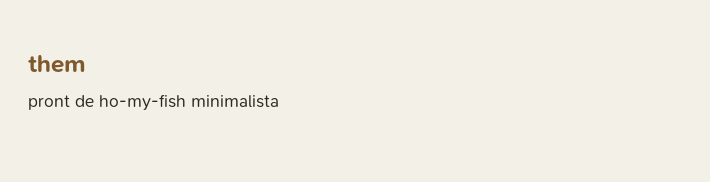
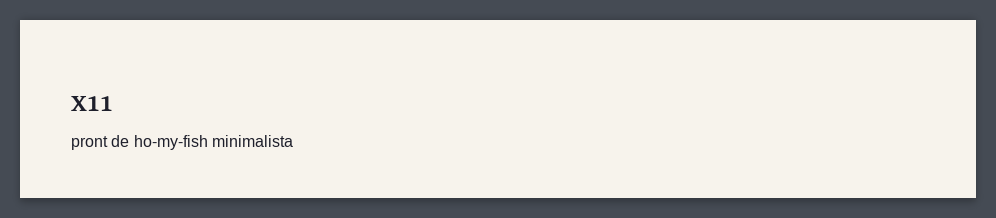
- them
+ X11

